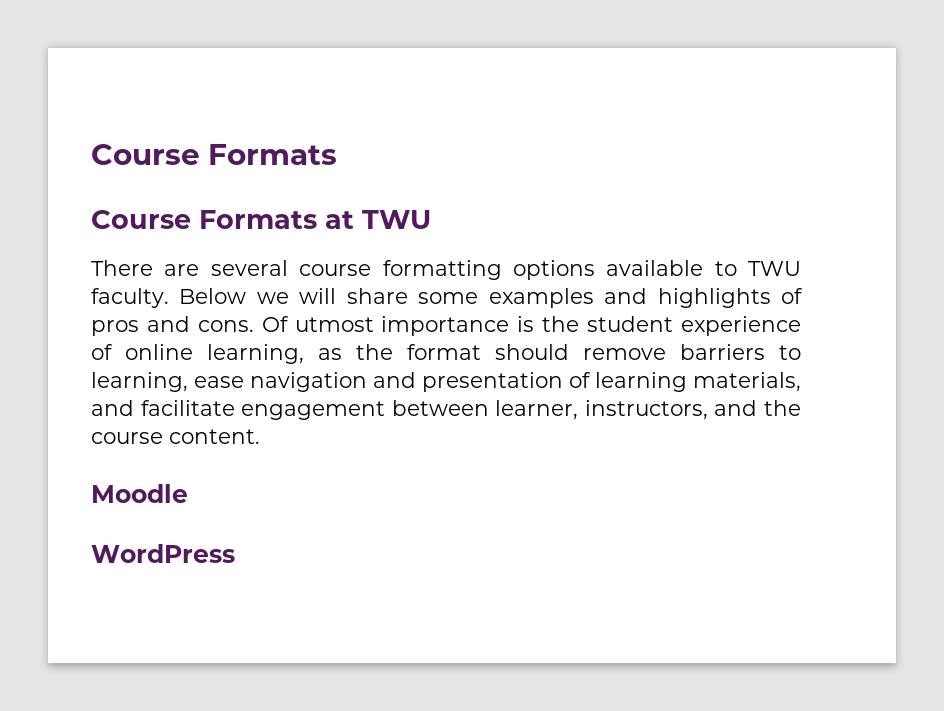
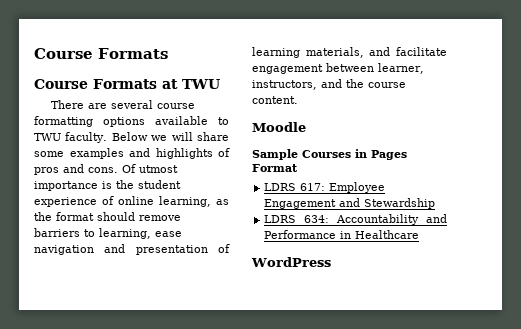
+ Sample Courses in Pages Format
+ LDRS 617: Employee Engagement and Stewardship
+ LDRS 634: Accountability and Performance in Healthcare

